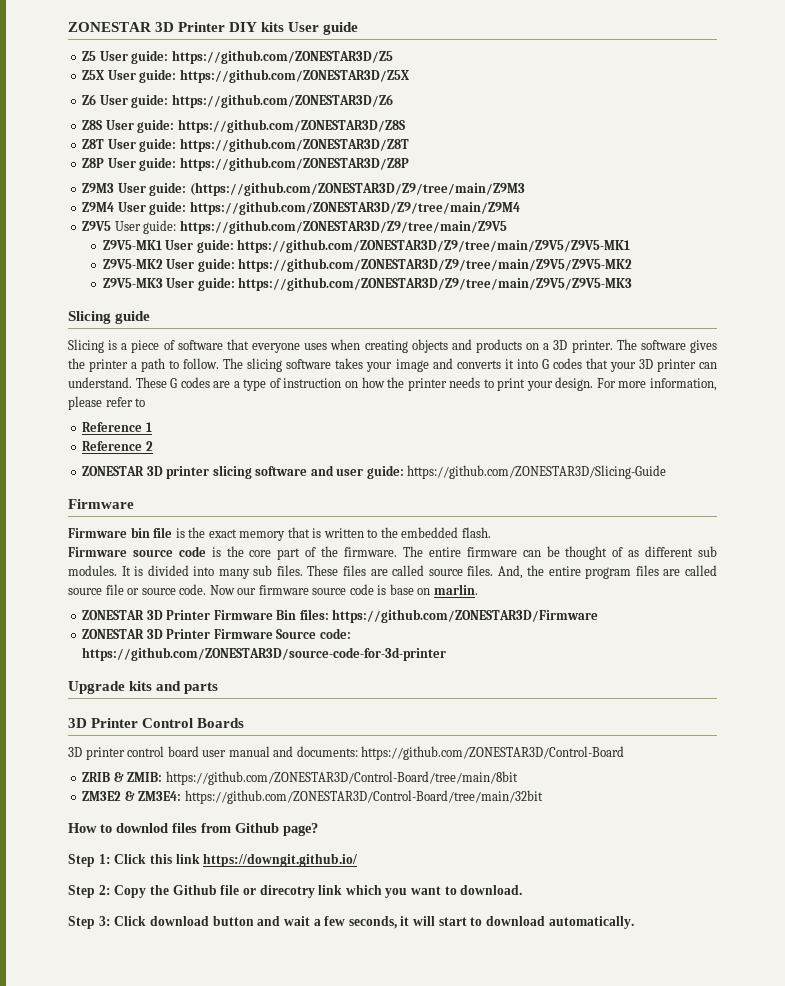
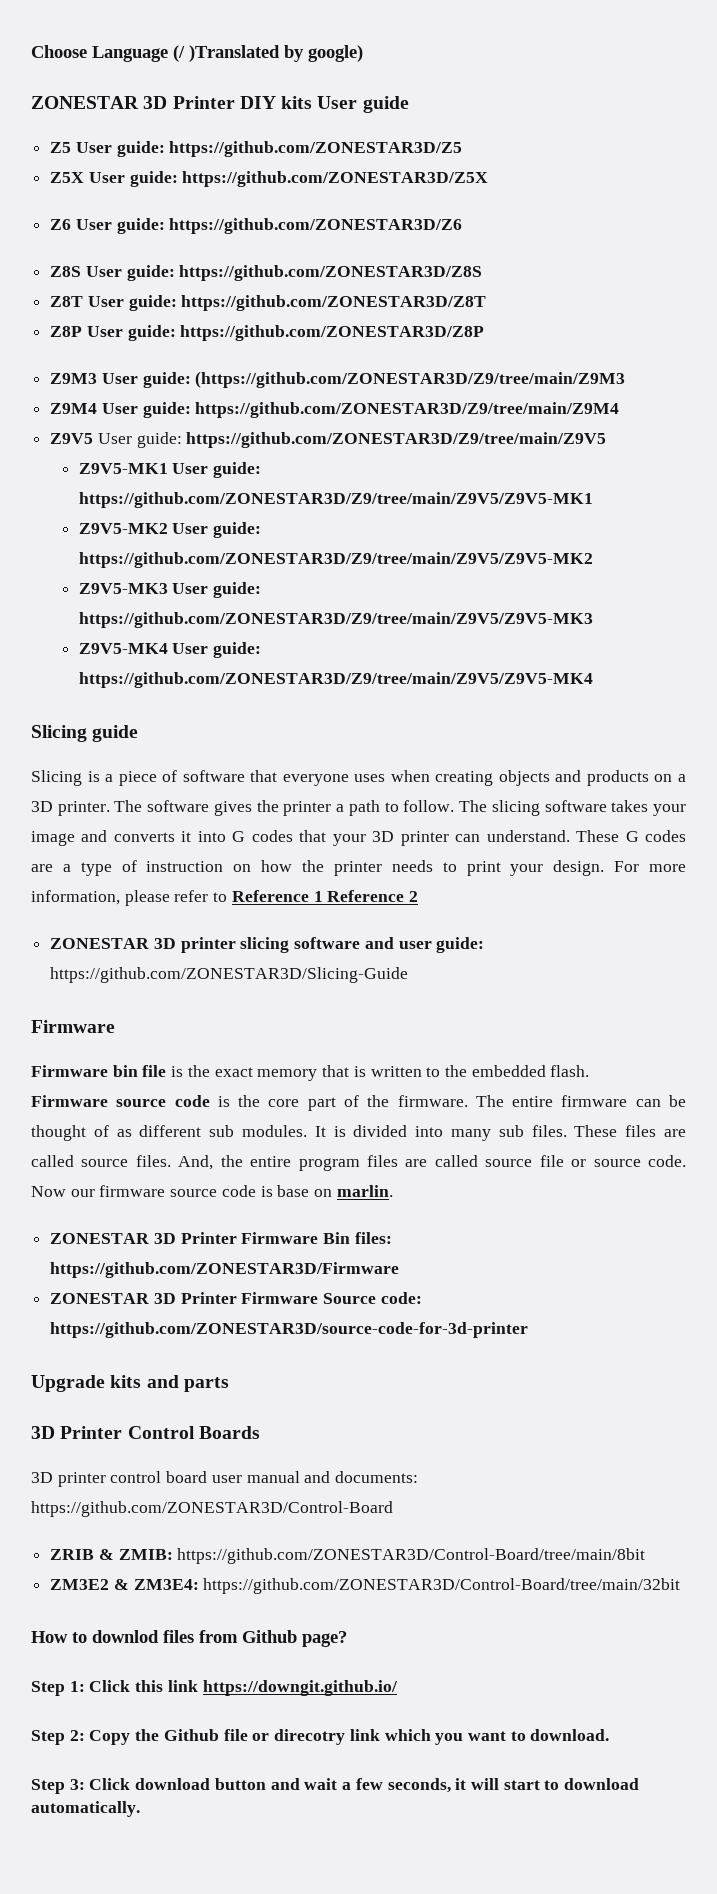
+ Choose Language (/ )Translated by google)
+ Z9V5-MK4 User guide: https://github.com/ZONESTAR3D/Z9/tree/main/Z9V5/Z9V5-MK4
- For more information, please refer to
- Reference 1
- Reference 2
+ For more information, please refer to Reference 1 Reference 2

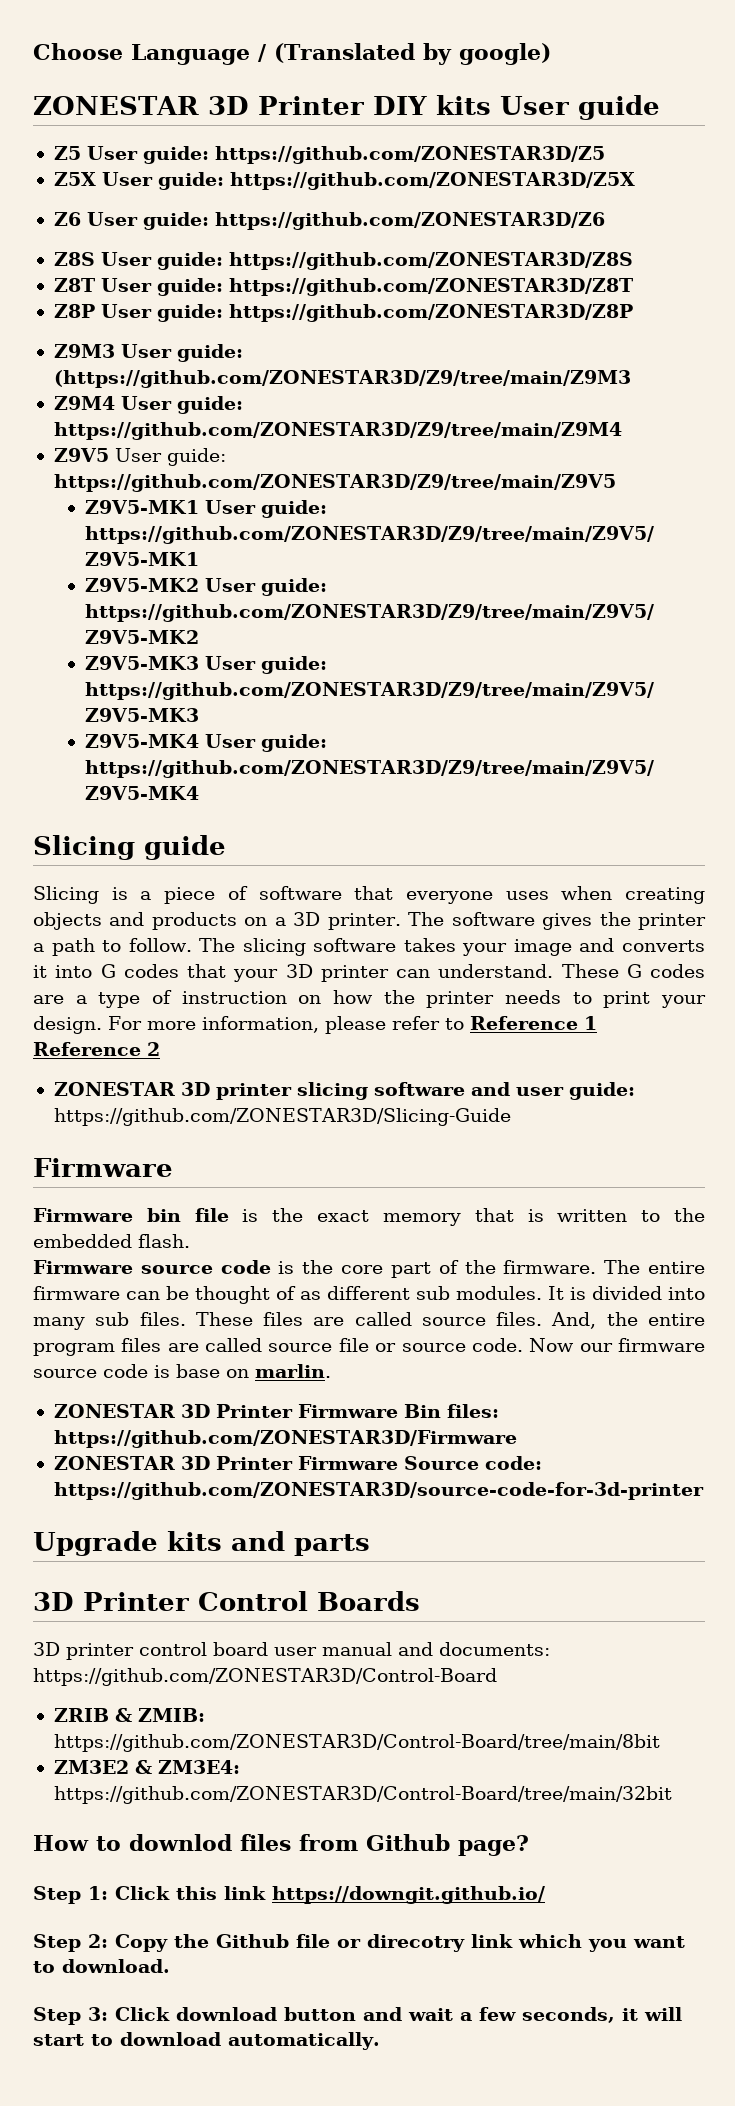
- Choose Language (/ )Translated by google)
+ Choose Language / (Translated by google)

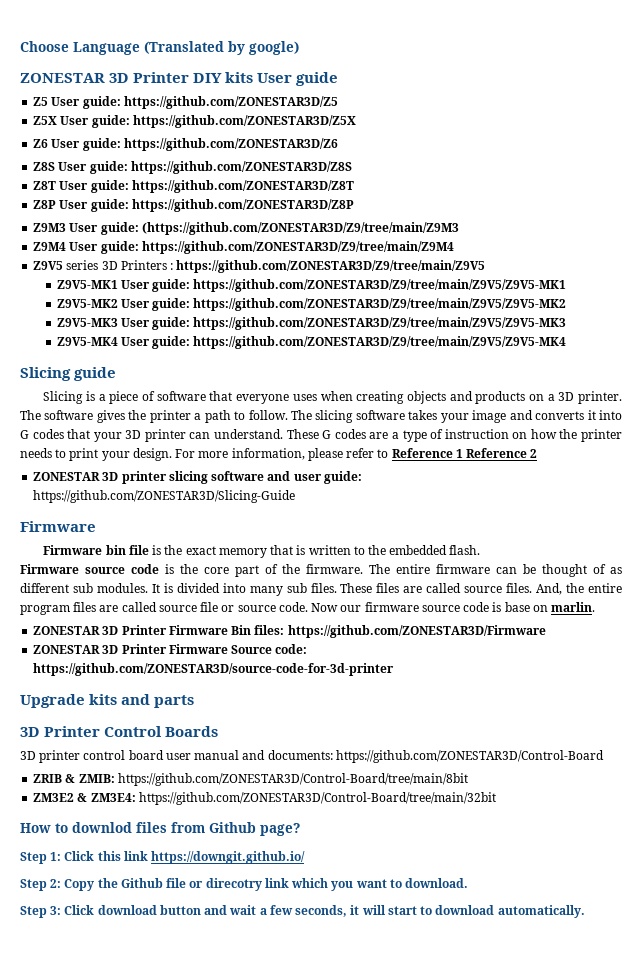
- Choose Language / (Translated by google)
+ Choose Language (Translated by google)
- Z9V5 User guide: https://github.com/ZONESTAR3D/Z9/tree/main/Z9V5
+ Z9V5 series 3D Printers : https://github.com/ZONESTAR3D/Z9/tree/main/Z9V5

